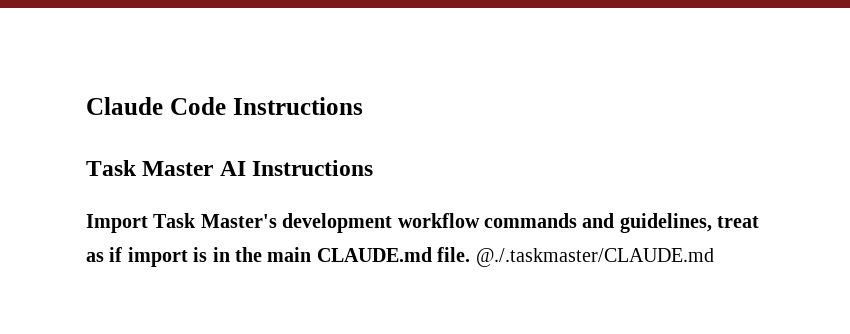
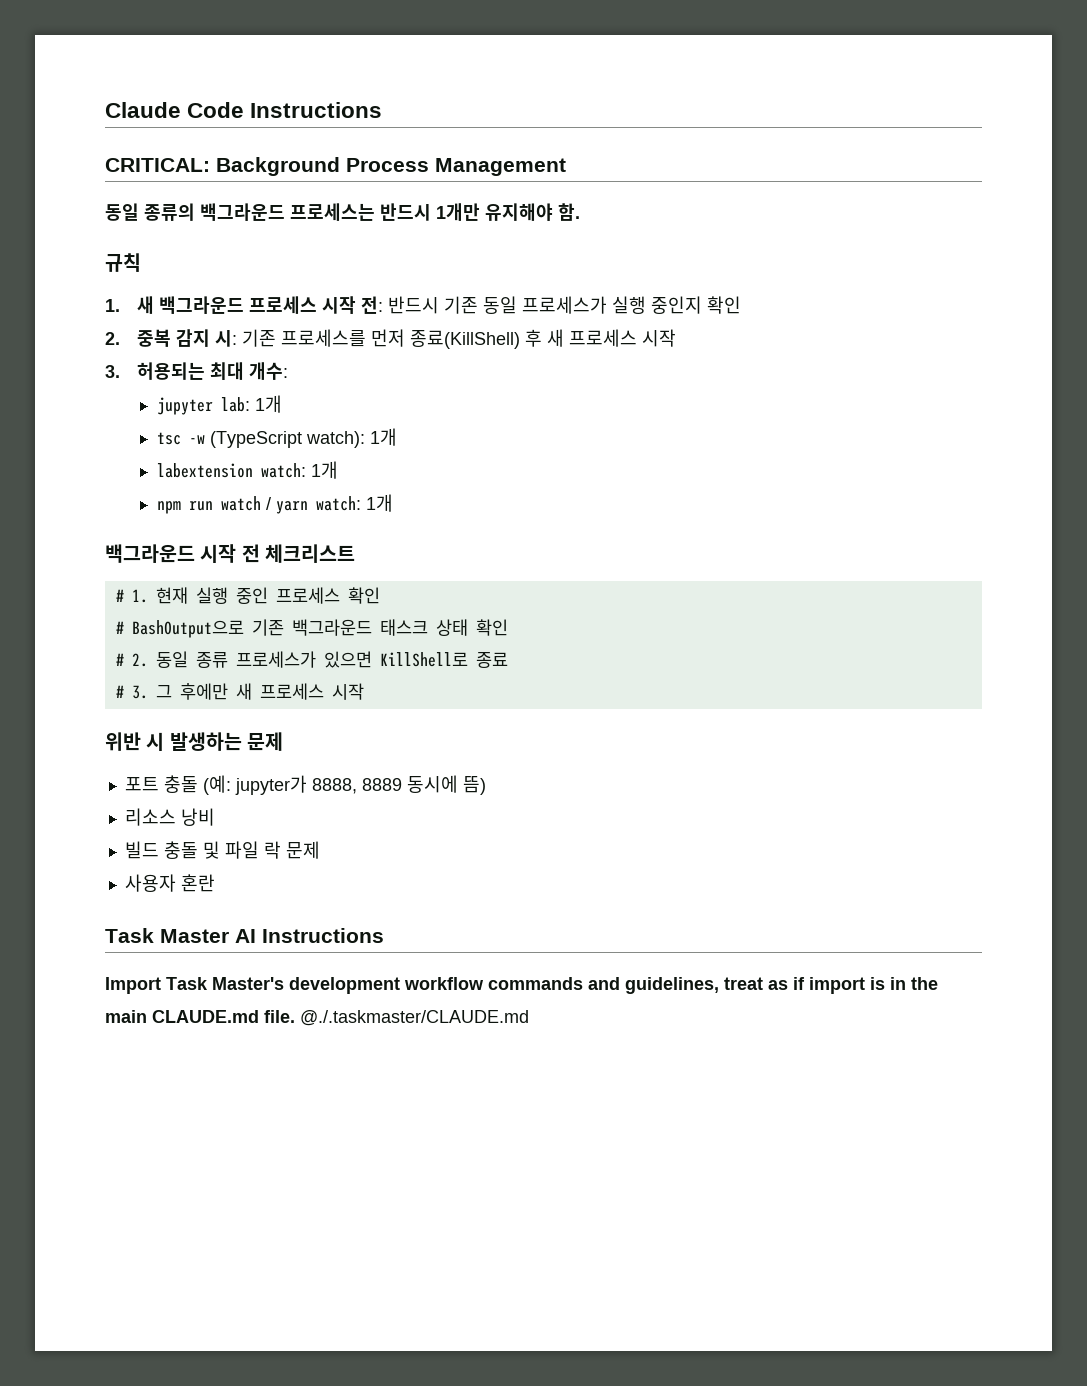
+ CRITICAL: Background Process Management
+ 동일 종류의 백그라운드 프로세스는 반드시 1개만 유지해야 함.
+ 규칙
+ 1. 새 백그라운드 프로세스 시작 전: 반드시 기존 동일 프로세스가 실행 중인지 확인
+ 2. 중복 감지 시: 기존 프로세스를 먼저 종료(KillShell) 후 새 프로세스 시작
+ 3. 허용되는 최대 개수:
+ jupyter lab: 1개
+ tsc -w (TypeScript watch): 1개
+ labextension watch: 1개
+ npm run watch / yarn watch: 1개
+ 백그라운드 시작 전 체크리스트
+ # 1. 현재 실행 중인 프로세스 확인
+ # BashOutput으로 기존 백그라운드 태스크 상태 확인
+ # 2. 동일 종류 프로세스가 있으면 KillShell로 종료
+ # 3. 그 후에만 새 프로세스 시작
+ 위반 시 발생하는 문제
+ 포트 충돌 (예: jupyter가 8888, 8889 동시에 뜸)
+ 리소스 낭비
+ 빌드 충돌 및 파일 락 문제
+ 사용자 혼란

